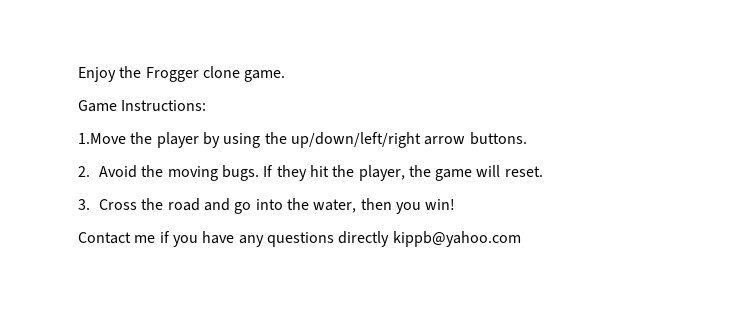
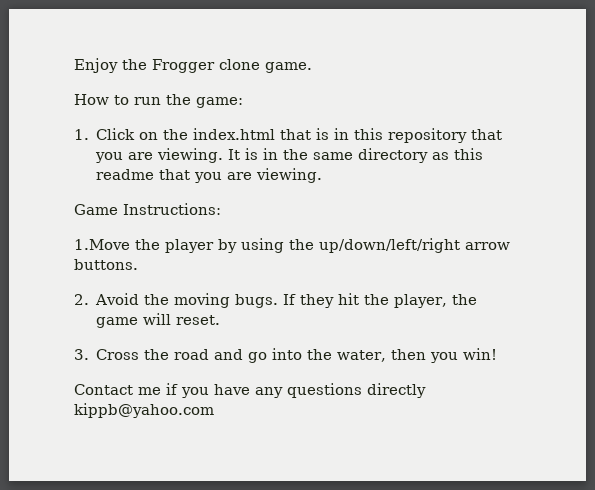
+ How to run the game:
+ 1. Click on the index.html that is in this repository that you are viewing. It is in the same directory as this readme that you are viewing.

